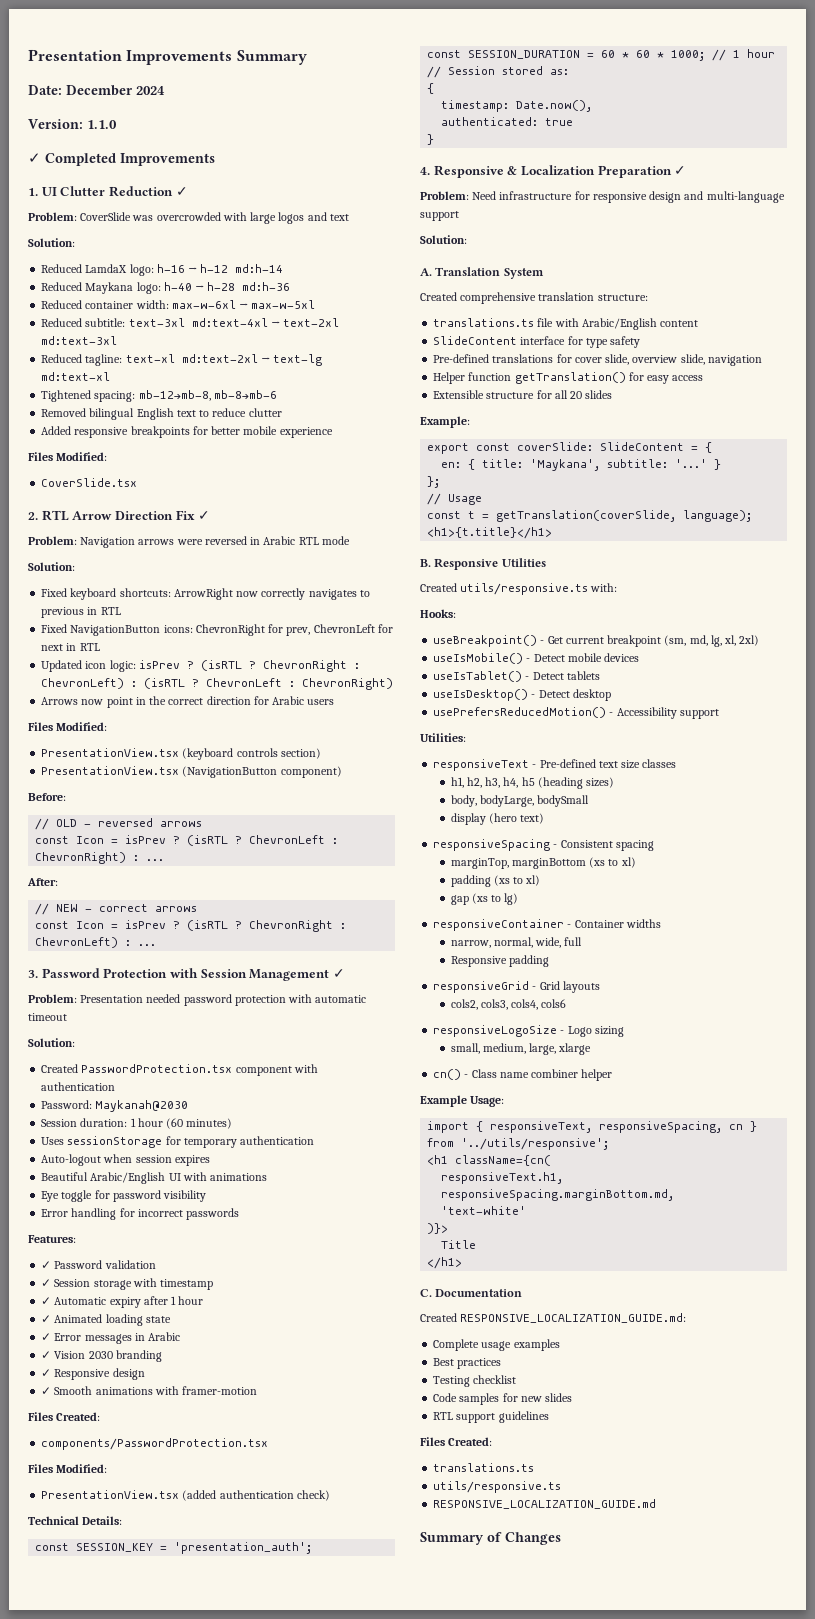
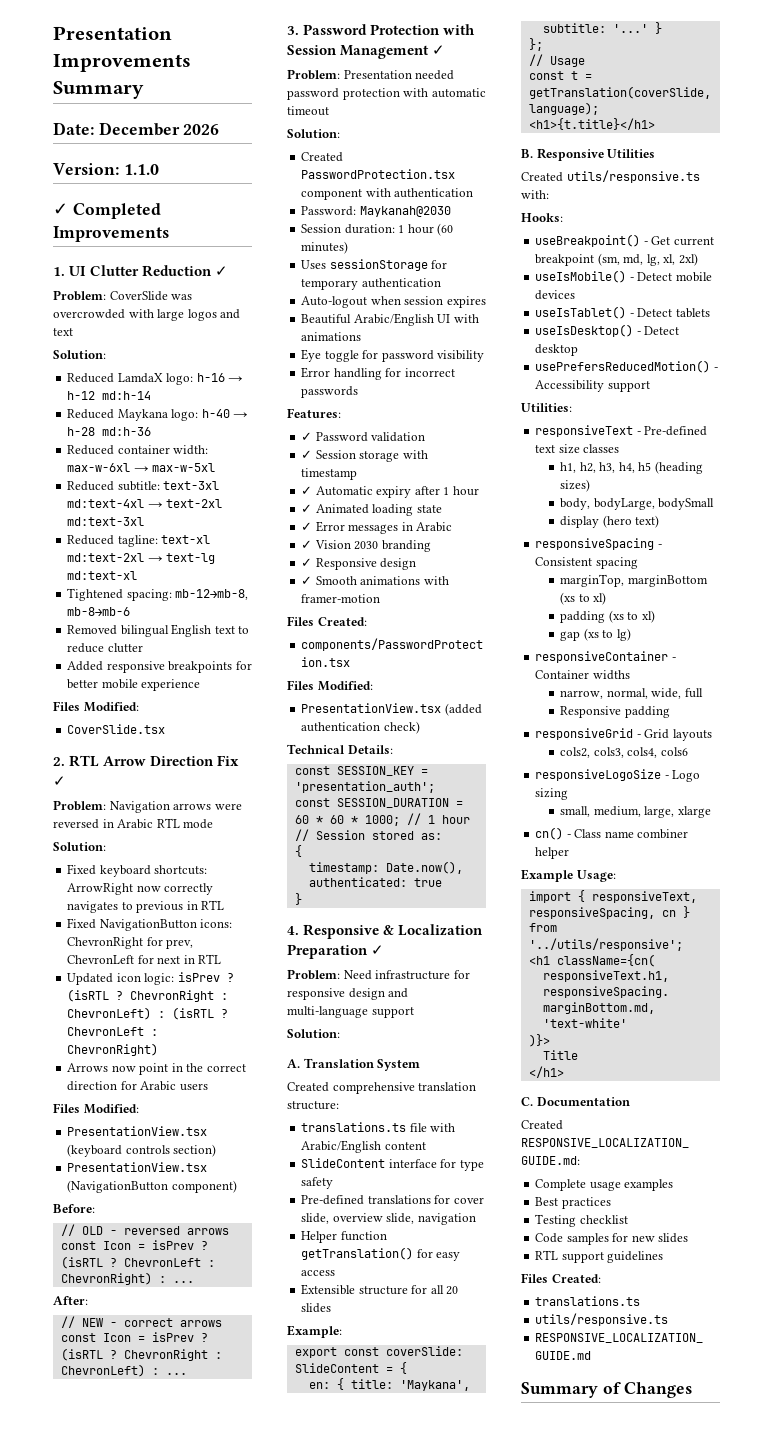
- Date: December 2024
+ Date: December 2026

